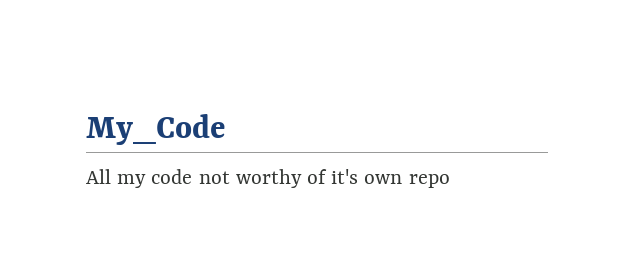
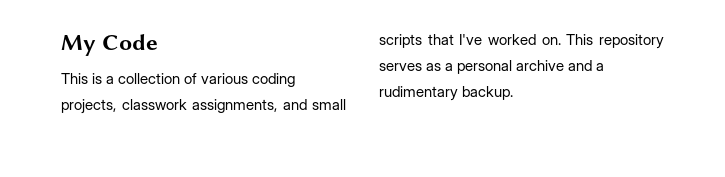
- My_Code
- All my code not worthy of it's own repo
+ My Code
+ This is a collection of various coding projects, classwork assignments, and small scripts that I've worked on. This repository serves as a personal archive and a rudimentary backup.

